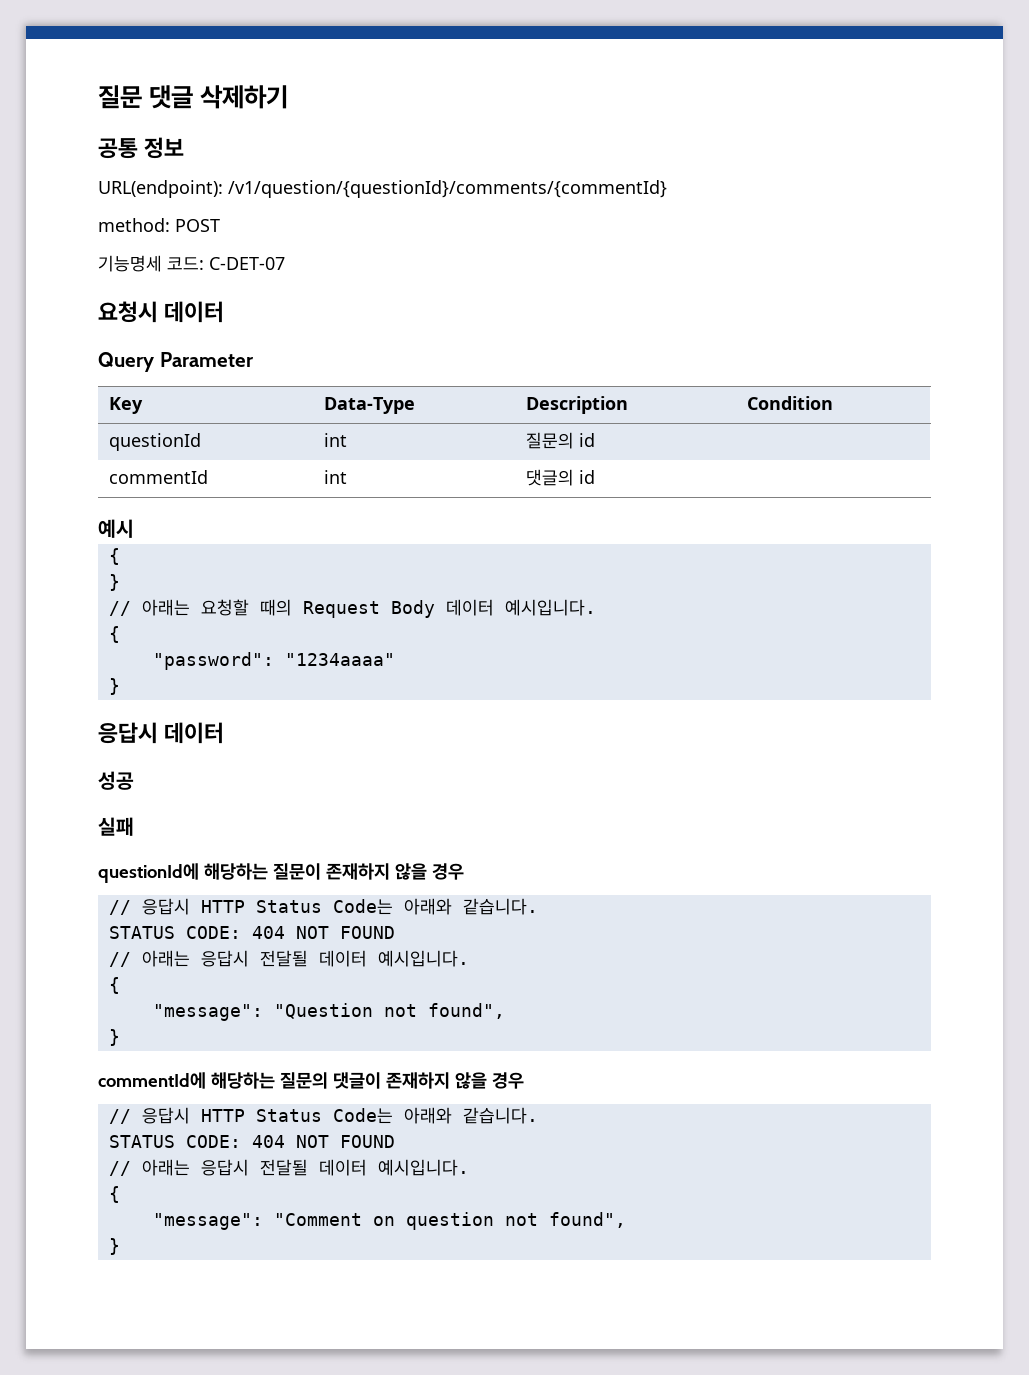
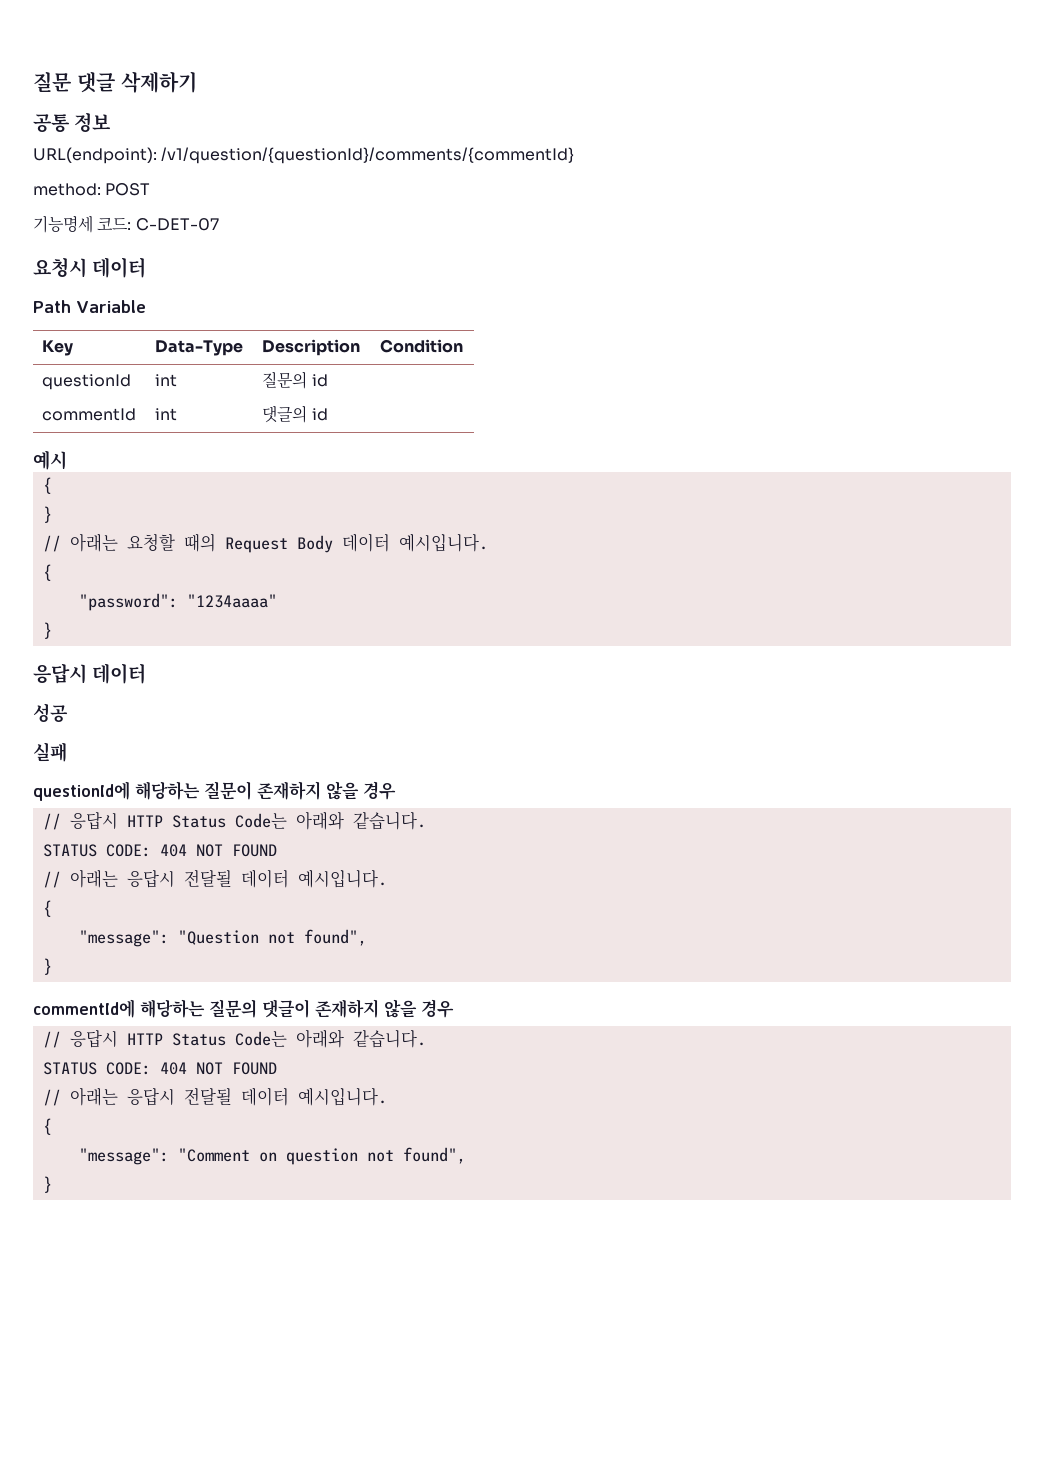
- Query Parameter
+ Path Variable

